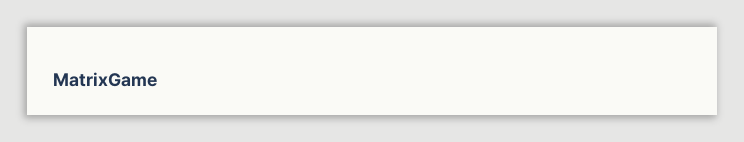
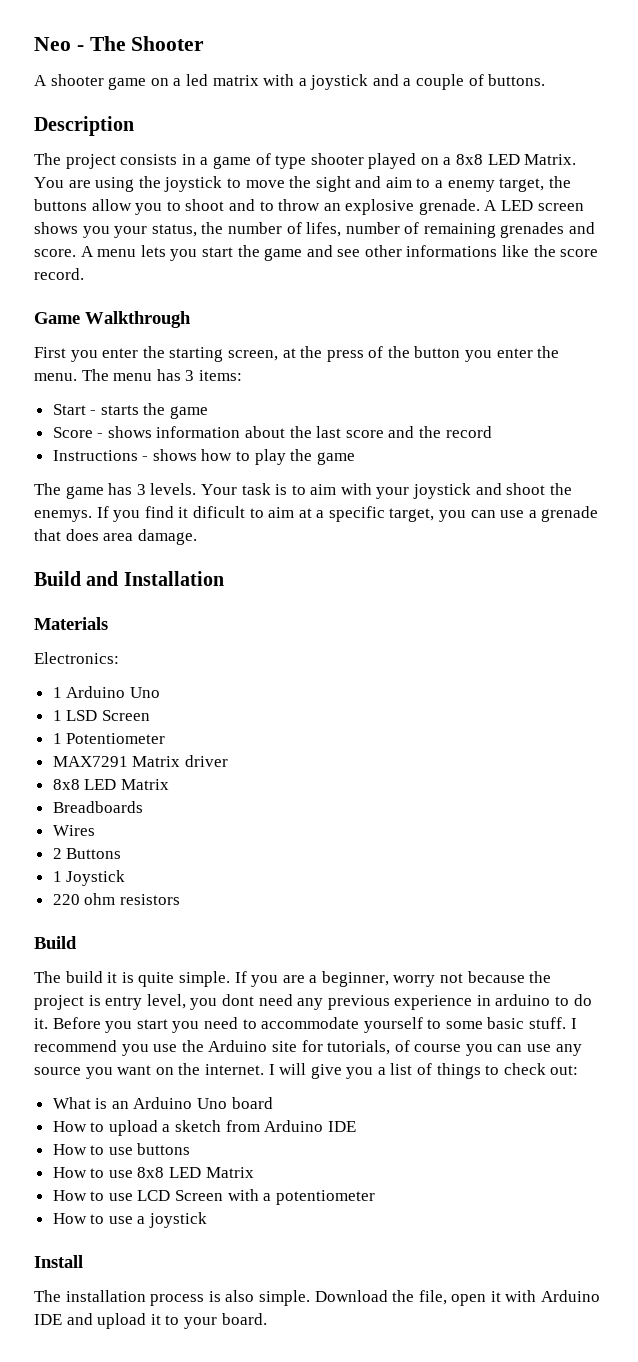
- MatrixGame
+ Neo - The Shooter
+ A shooter game on a led matrix with a joystick and a couple of buttons.
+ Description
+ The project consists in a game of type shooter played on a 8x8 LED Matrix. You are using the joystick to move the sight and aim to a enemy target, the buttons allow you to shoot and to throw an explosive grenade. A LED screen shows you your status, the number of lifes, number of remaining grenades and score. A menu lets you start the game and see other informations like the score record.
+ Game Walkthrough
+ First you enter the starting screen, at the press of the button you enter the menu. The menu has 3 items:
+ Start - starts the game
+ Score - shows information about the last score and the record
+ Instructions - shows how to play the game
+ The game has 3 levels. Your task is to aim with your joystick and shoot the enemys. If you find it dificult to aim at a specific target, you can use a grenade that does area damage.
+ Build and Installation
+ Materials
+ Electronics:
+ 1 Arduino Uno
+ 1 LSD Screen
+ 1 Potentiometer
+ MAX7291 Matrix driver
+ 8x8 LED Matrix
+ Breadboards
+ Wires
+ 2 Buttons
+ 1 Joystick
+ 220 ohm resistors
+ Build
+ The build it is quite simple. If you are a beginner, worry not because the project is entry level, you dont need any previous experience in arduino to do it. Before you start you need to accommodate yourself to some basic stuff. I recommend you use the Arduino site for tutorials, of course you can use any source you want on the internet. I will give you a list of things to check out:
+ What is an Arduino Uno board
+ How to upload a sketch from Arduino IDE
+ How to use buttons
+ How to use 8x8 LED Matrix
+ How to use LCD Screen with a potentiometer
+ How to use a joystick
+ Install
+ The installation process is also simple. Download the file, open it with Arduino IDE and upload it to your board.

